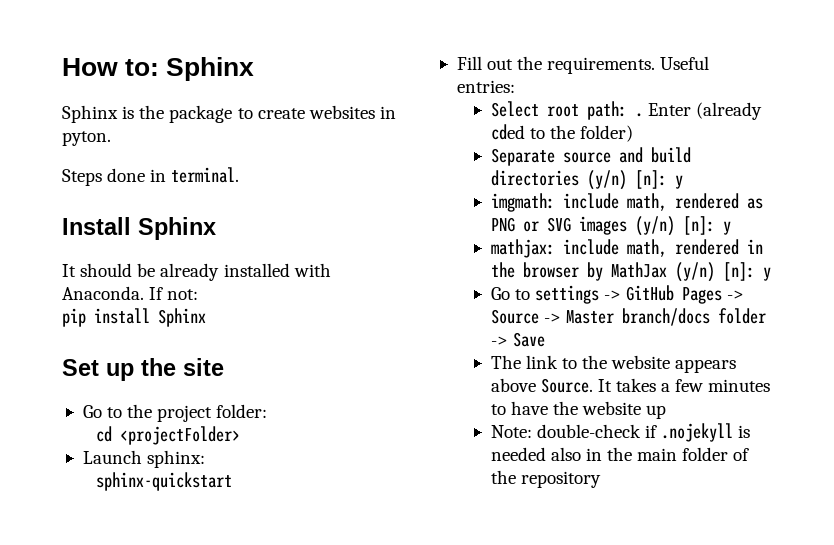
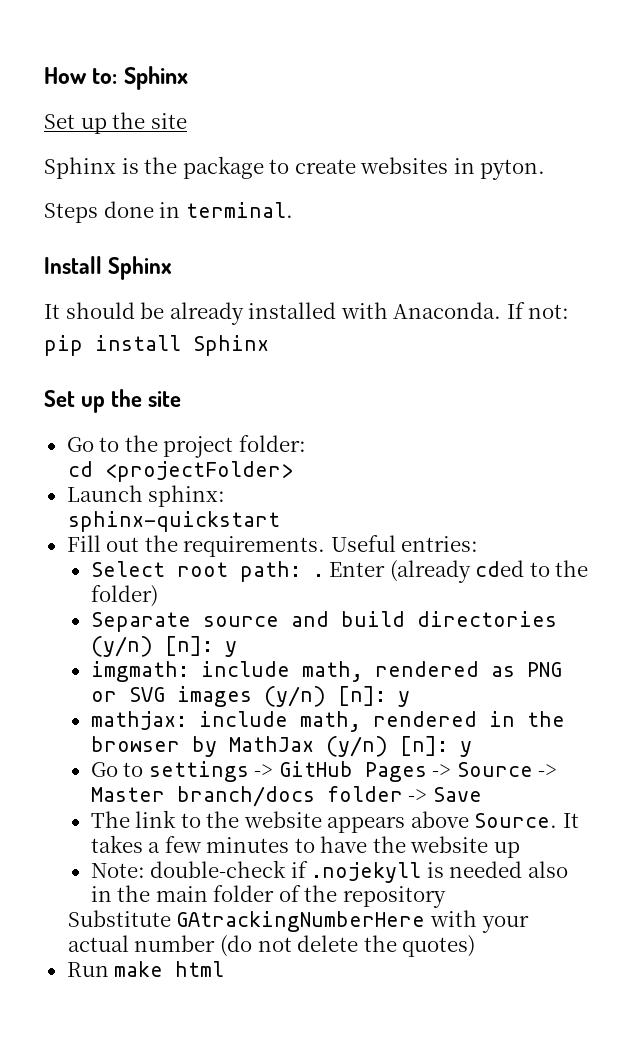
  How to: Sphinx
+ Set up the site
+ Substitute GAtrackingNumberHere with your actual number (do not delete the quotes)
+ Run make html

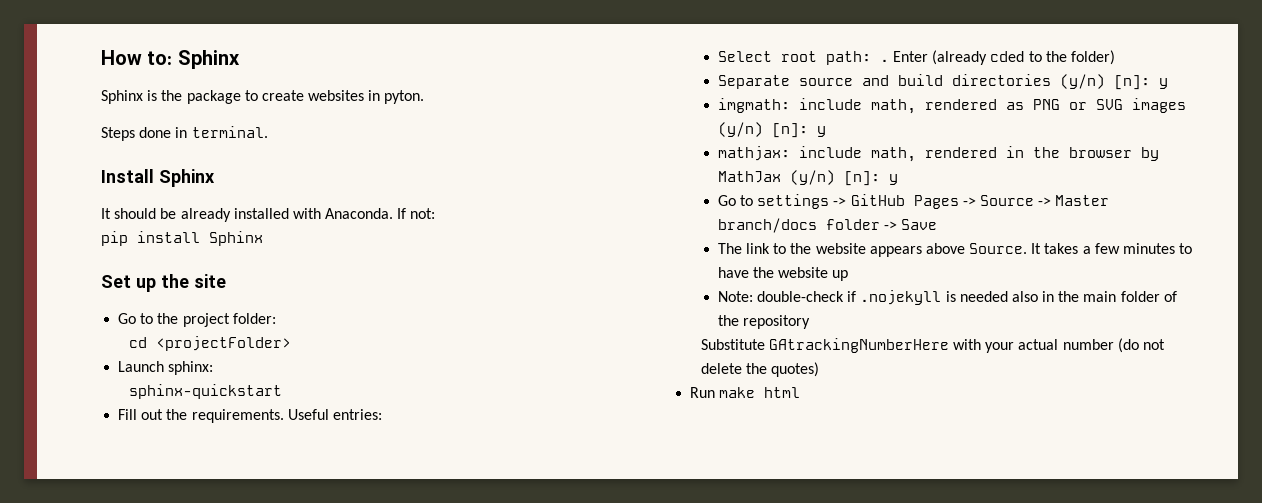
  How to: Sphinx
- Set up the site

